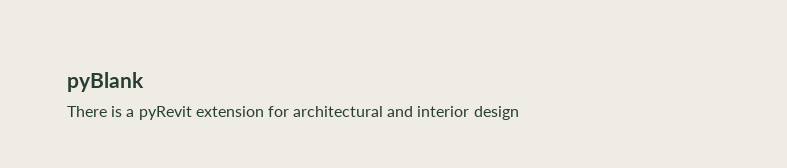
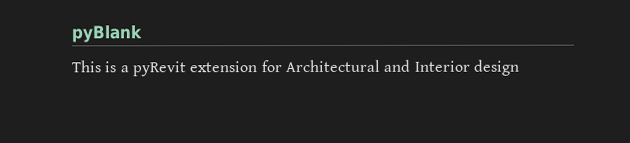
- There is a pyRevit extension for architectural and interior design
+ This is a pyRevit extension for Architectural and Interior design

